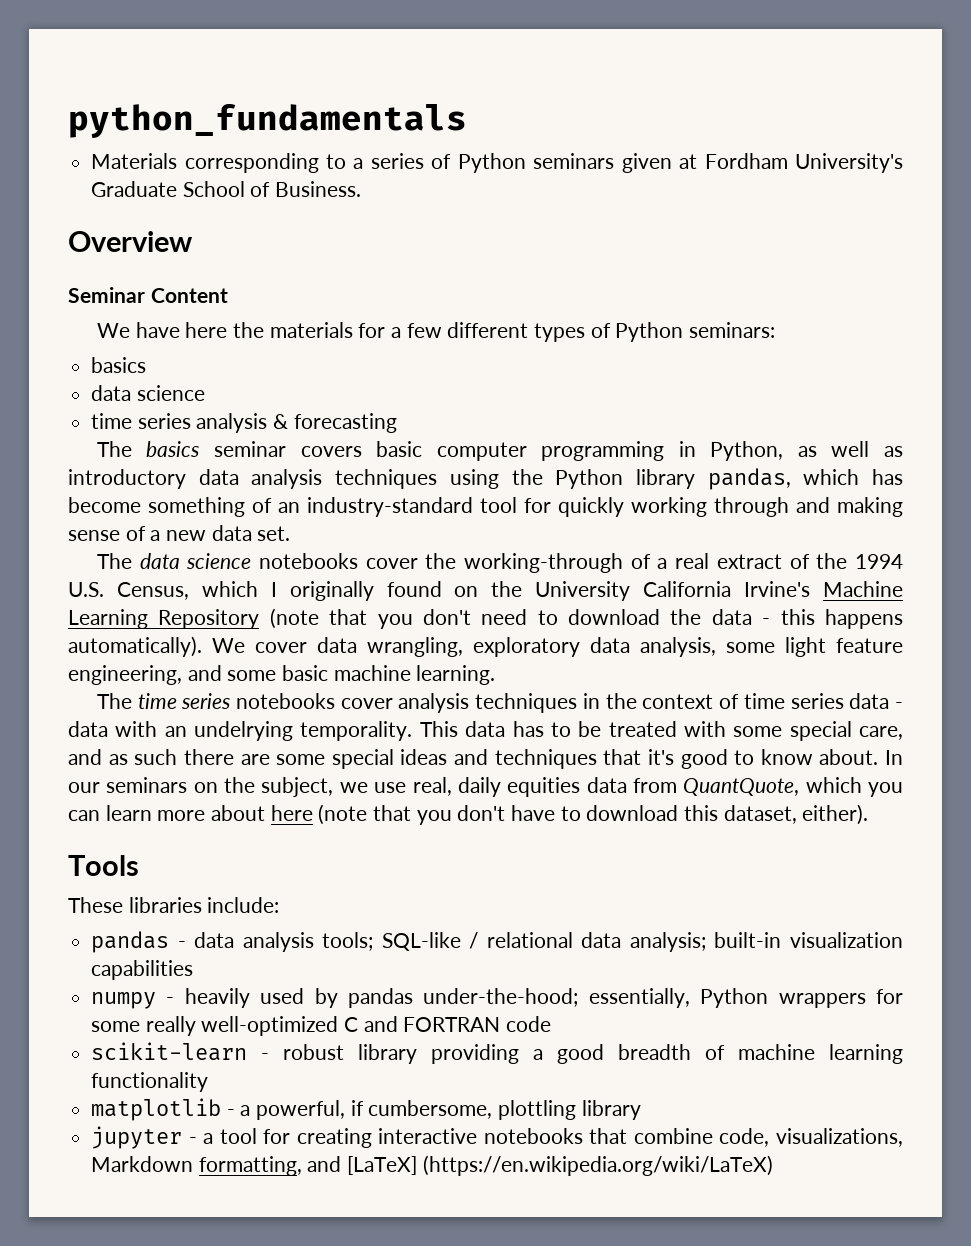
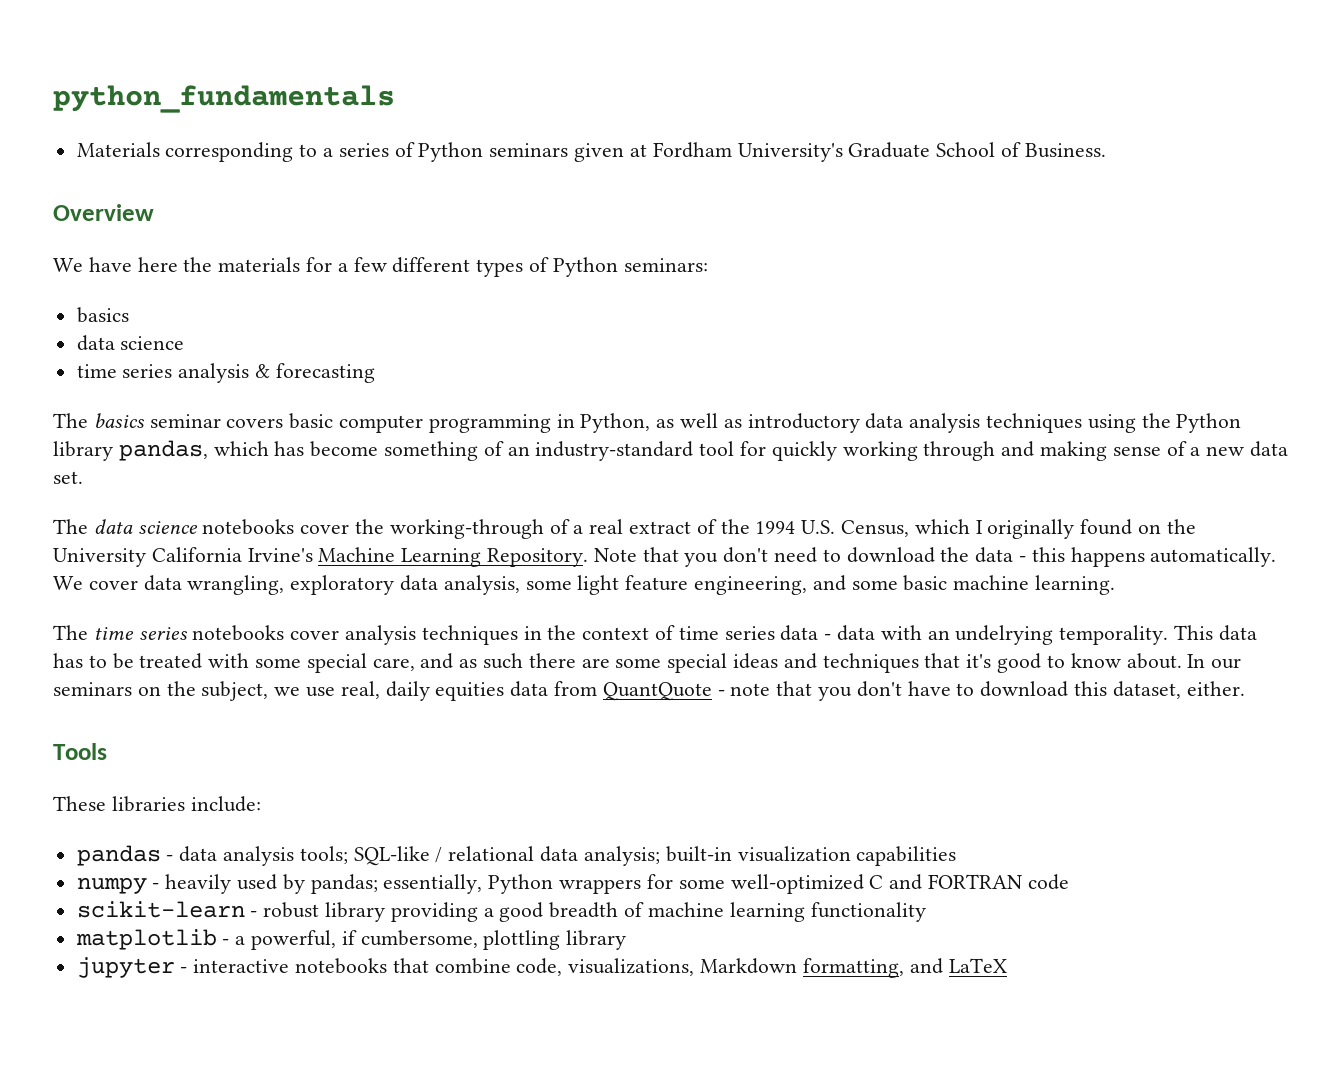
- Seminar Content
- The data science notebooks cover the working-through of a real extract of the 1994 U.S. Census, which I originally found on the University California Irvine's Machine Learning Repository (note that you don't need to download the data - this happens automatically).
+ The data science notebooks cover the working-through of a real extract of the 1994 U.S. Census, which I originally found on the University California Irvine's Machine Learning Repository. Note that you don't need to download the data - this happens automatically.
- In our seminars on the subject, we use real, daily equities data from QuantQuote, which you can learn more about here (note that you don't have to download this dataset, either).
+ In our seminars on the subject, we use real, daily equities data from QuantQuote - note that you don't have to download this dataset, either.
- numpy - heavily used by pandas under-the-hood; essentially, Python wrappers for some really well-optimized C and FORTRAN code
+ numpy - heavily used by pandas; essentially, Python wrappers for some well-optimized C and FORTRAN code
- jupyter - a tool for creating interactive notebooks that combine code, visualizations, Markdown formatting, and [LaTeX] (https://en.wikipedia.org/wiki/LaTeX)
+ jupyter - interactive notebooks that combine code, visualizations, Markdown formatting, and LaTeX

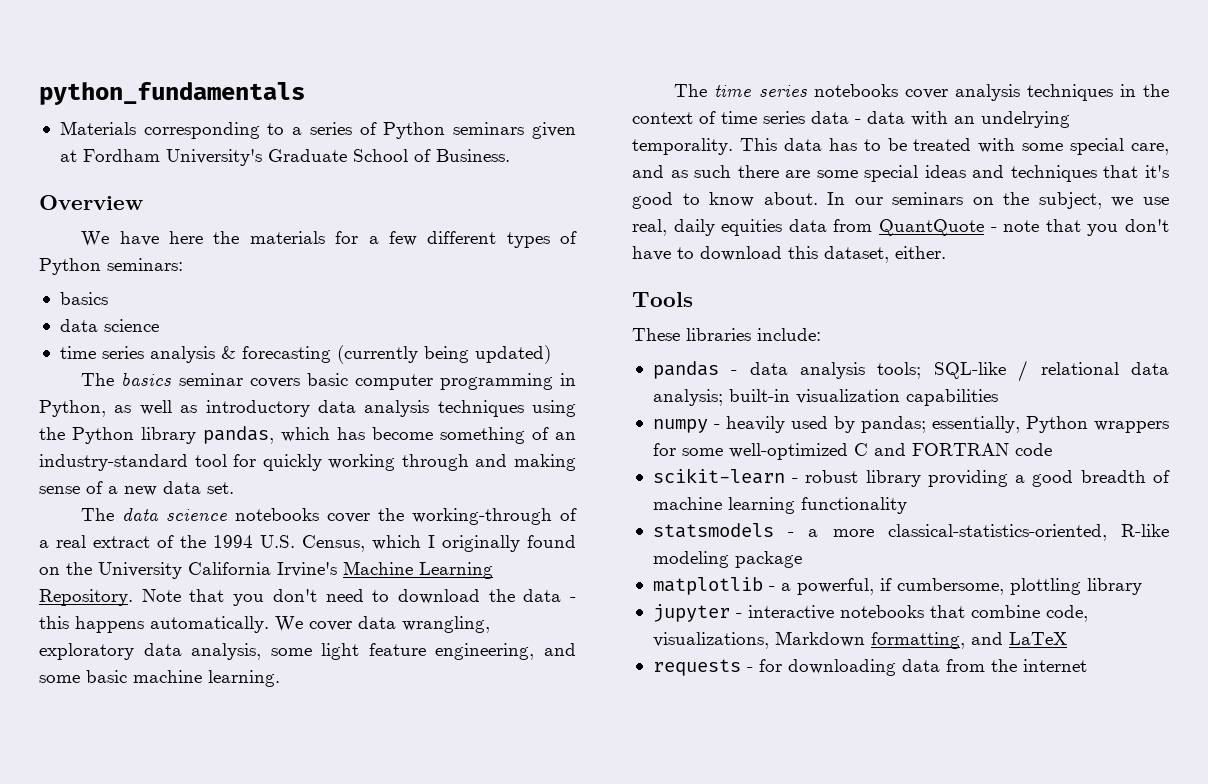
- time series analysis & forecasting
+ time series analysis & forecasting (currently being updated)
+ statsmodels - a more classical-statistics-oriented, R-like modeling package
+ requests - for downloading data from the internet

